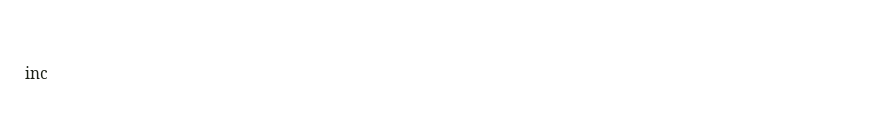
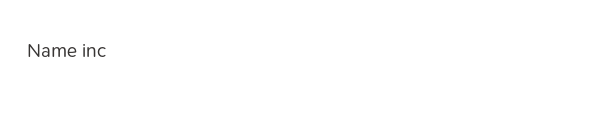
- inc
+ Name inc

